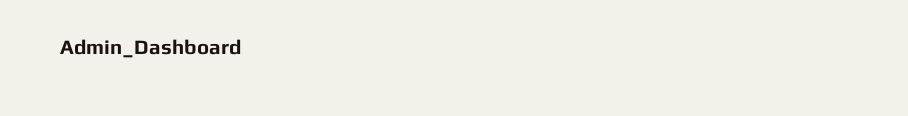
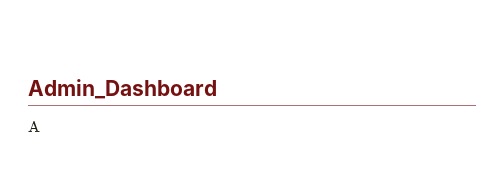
+ A

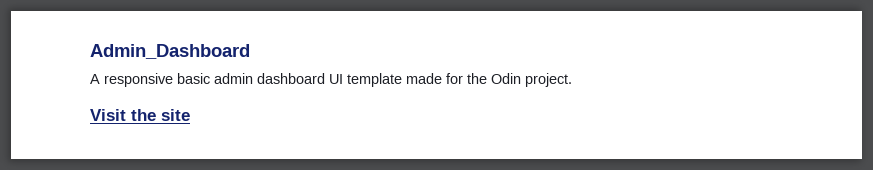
- A
+ A responsive basic admin dashboard UI template made for the Odin project.
+ Visit the site

